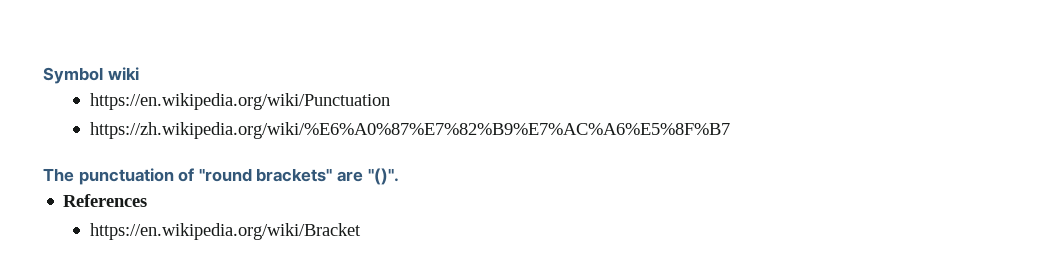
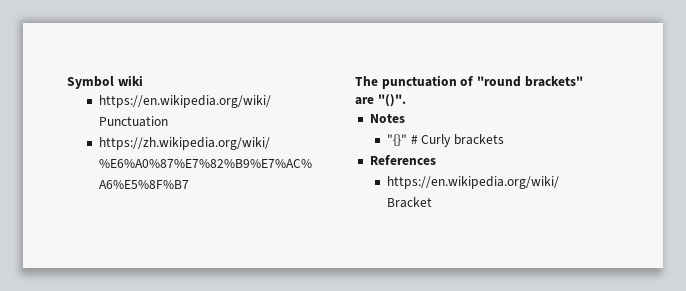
+ Notes
+ "{}" # Curly brackets

